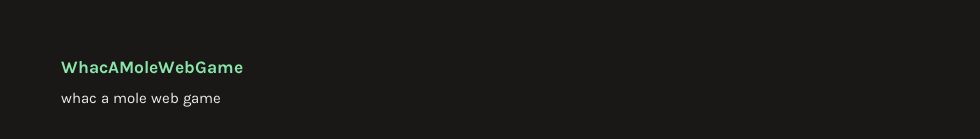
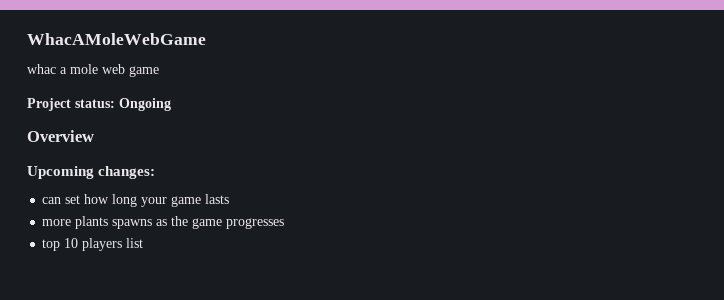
+ Project status: Ongoing
+ Overview
+ Upcoming changes:
+ can set how long your game lasts
+ more plants spawns as the game progresses
+ top 10 players list

